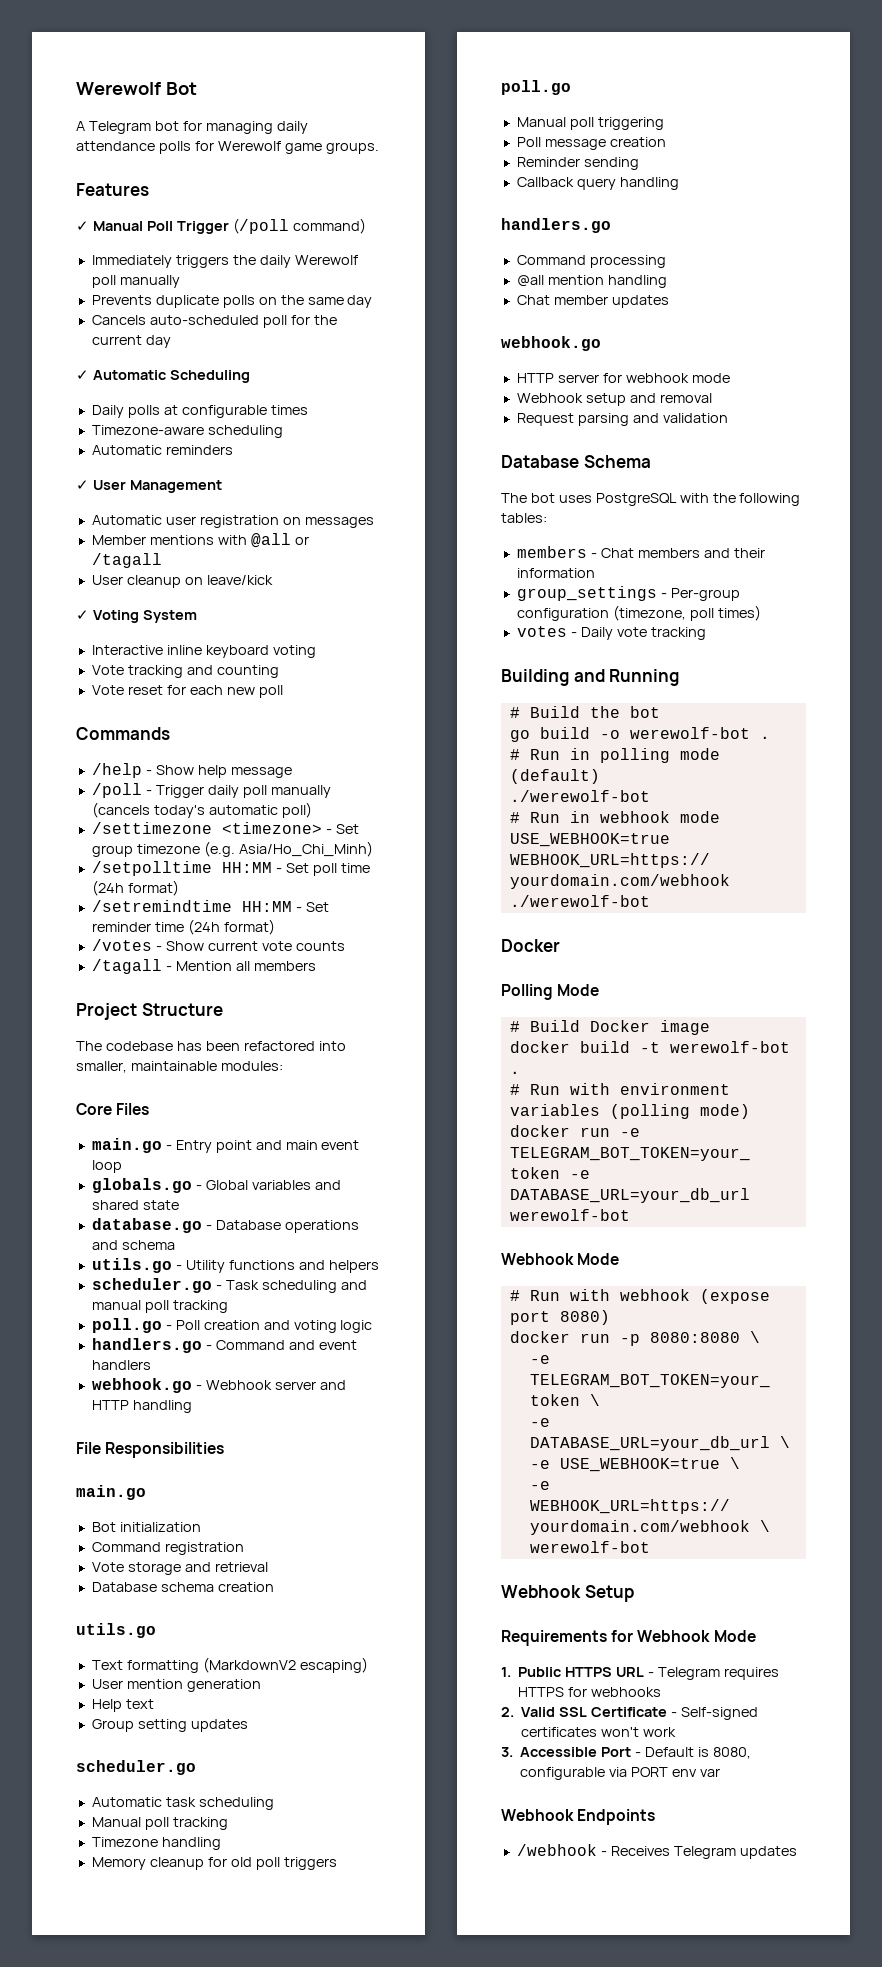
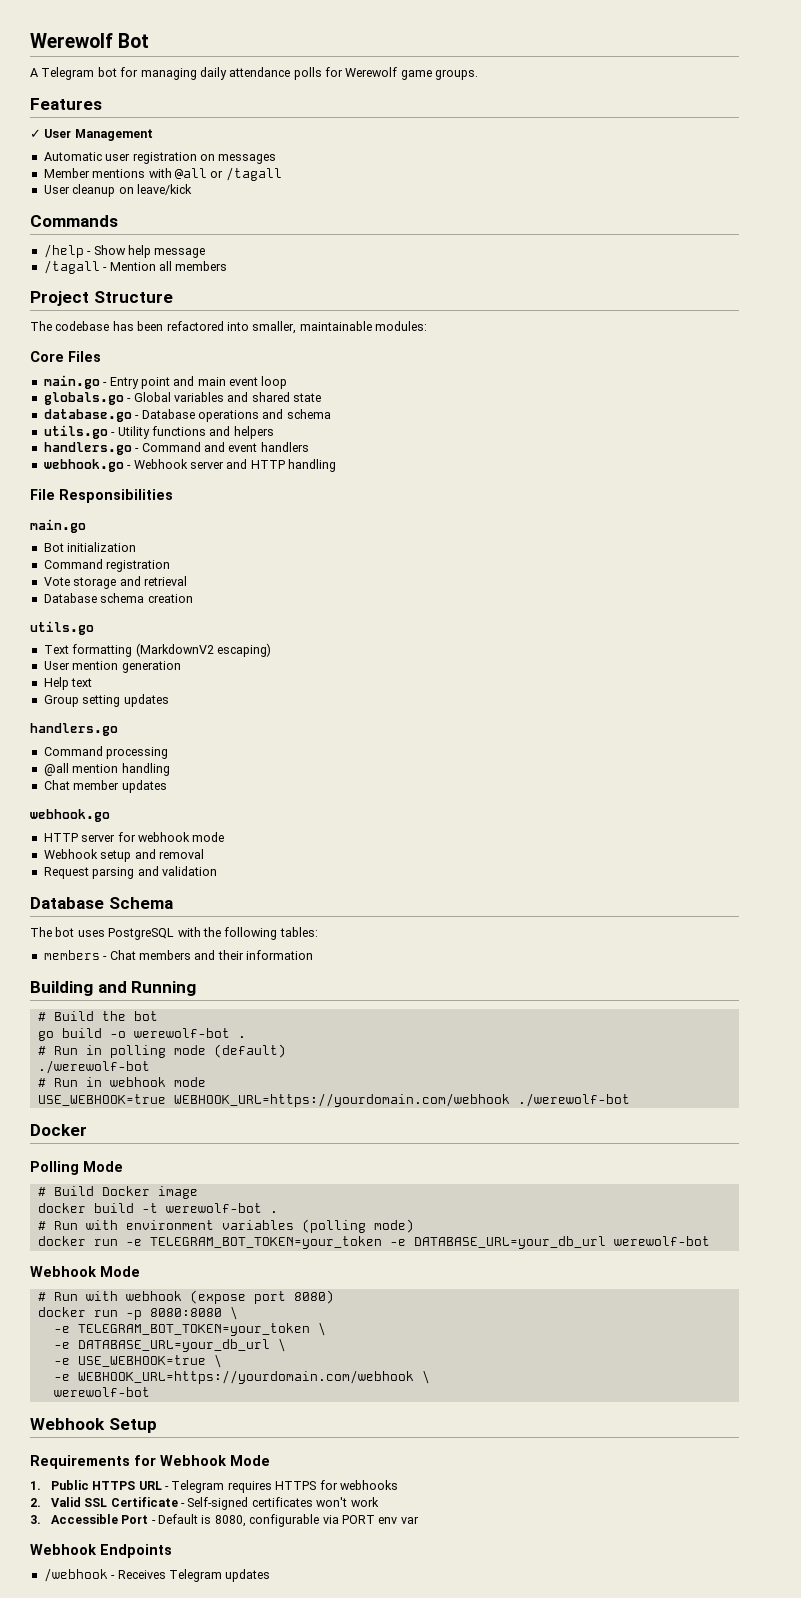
- ✓ Manual Poll Trigger (/poll command)
- Immediately triggers the daily Werewolf poll manually
- Prevents duplicate polls on the same day
- Cancels auto-scheduled poll for the current day
- ✓ Automatic Scheduling
- Daily polls at configurable times
- Timezone-aware scheduling
- Automatic reminders
- ✓ Voting System
- Interactive inline keyboard voting
- Vote tracking and counting
- Vote reset for each new poll
- /poll - Trigger daily poll manually (cancels today's automatic poll)
- /settimezone <timezone> - Set group timezone (e.g. Asia/Ho_Chi_Minh)
- /setpolltime HH:MM - Set poll time (24h format)
- /setremindtime HH:MM - Set reminder time (24h format)
- /votes - Show current vote counts
- scheduler.go - Task scheduling and manual poll tracking
- poll.go - Poll creation and voting logic
  Group setting updates
- scheduler.go
- Automatic task scheduling
- Manual poll tracking
- Timezone handling
- Memory cleanup for old poll triggers
- poll.go
- Manual poll triggering
- Poll message creation
- Reminder sending
- Callback query handling
- group_settings - Per-group configuration (timezone, poll times)
- votes - Daily vote tracking

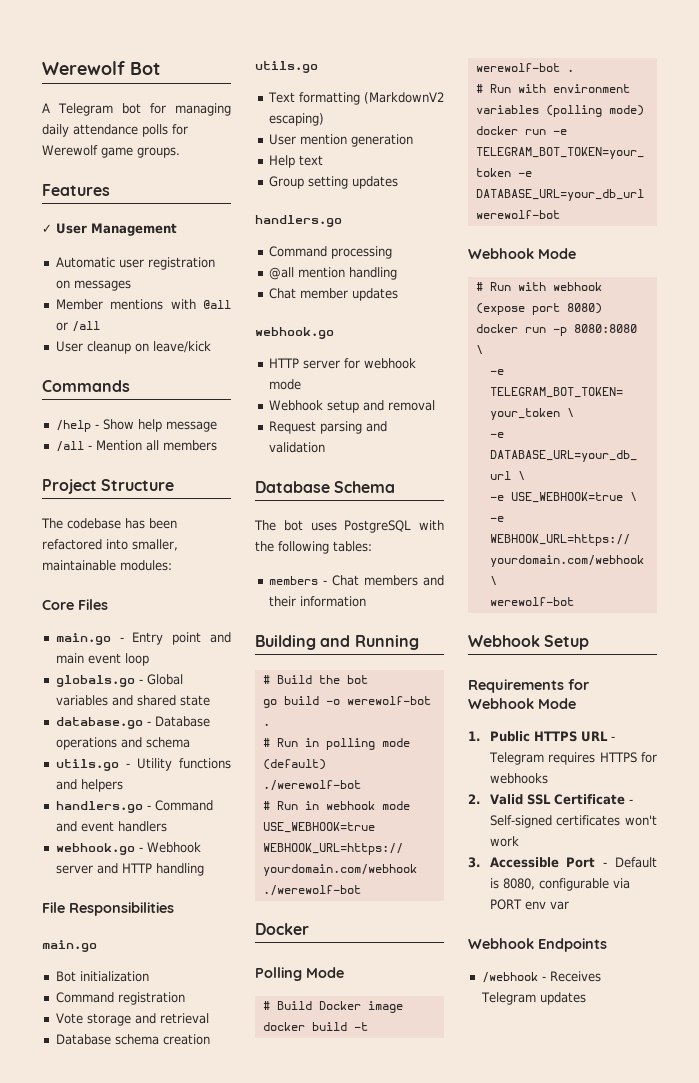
- Member mentions with @all or /tagall
+ Member mentions with @all or /all
- /tagall - Mention all members
+ /all - Mention all members

